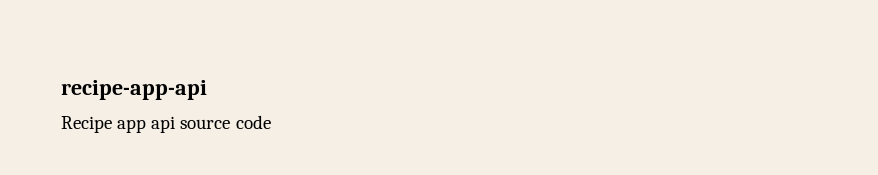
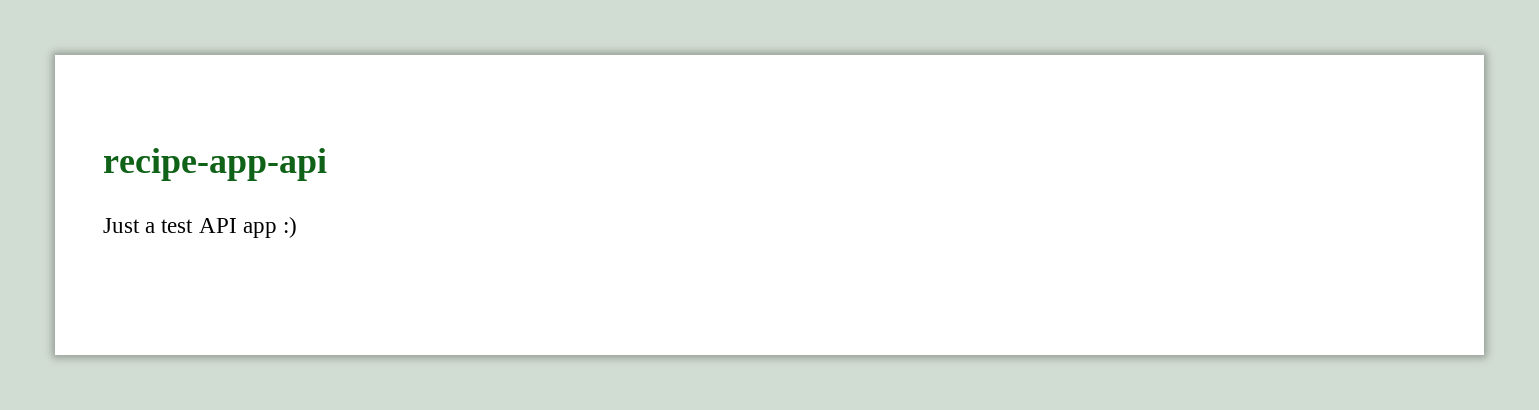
- Recipe app api source code
+ Just a test API app :)

